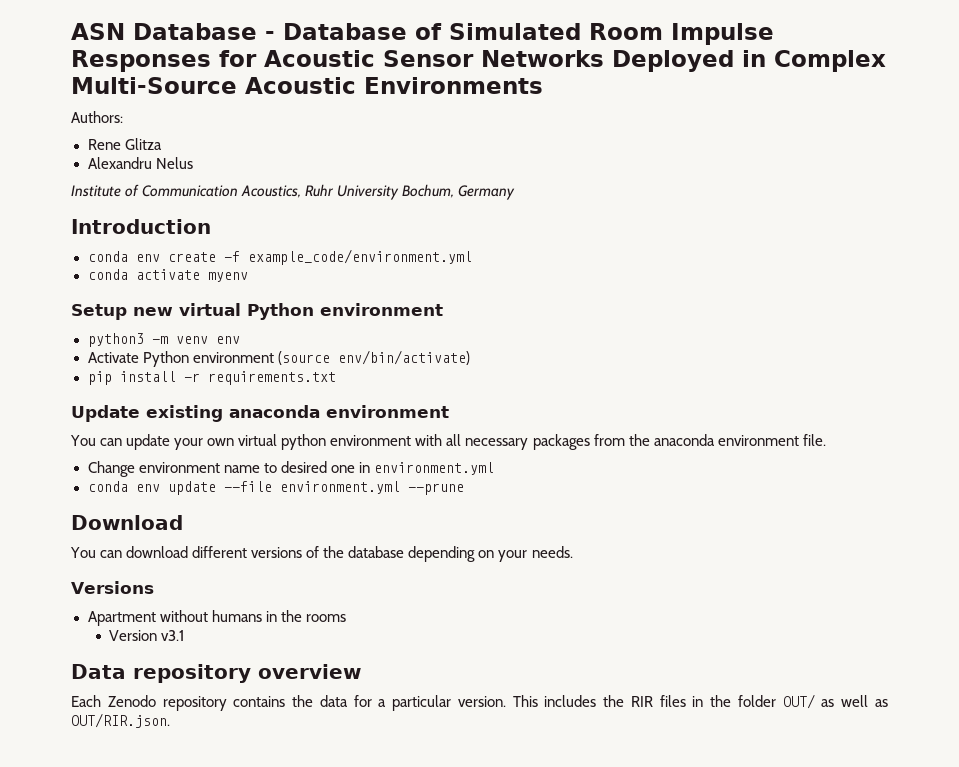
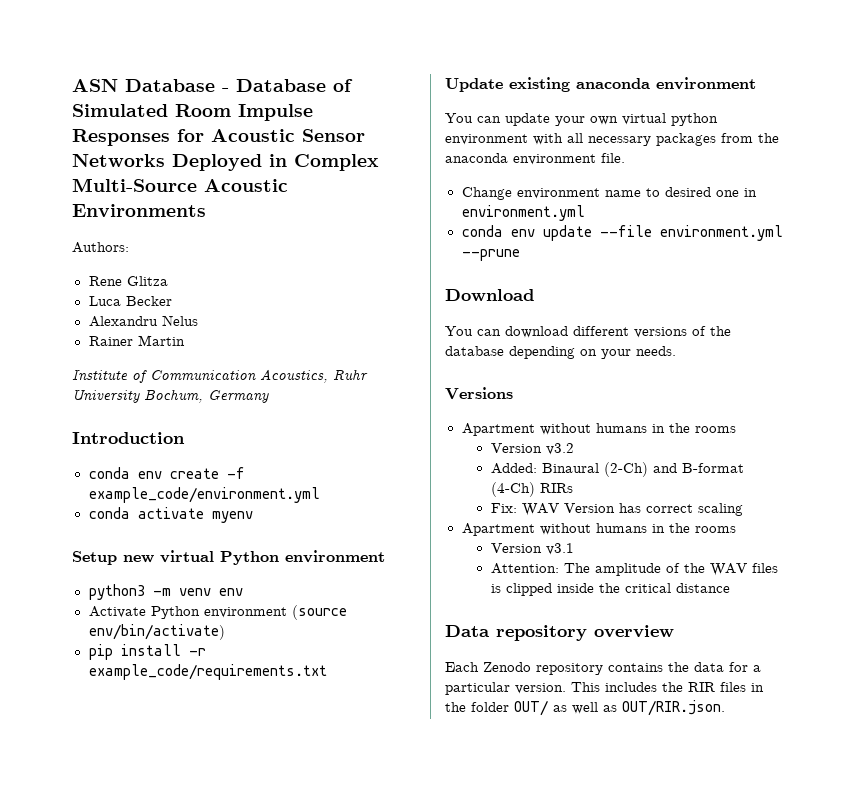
+ Luca Becker
+ Rainer Martin
- pip install -r requirements.txt
+ pip install -r example_code/requirements.txt
+ Version v3.2
+ Added: Binaural (2-Ch) and B-format (4-Ch) RIRs
+ Fix: WAV Version has correct scaling
+ Apartment without humans in the rooms
  Version v3.1
+ Attention: The amplitude of the WAV files is clipped inside the critical distance

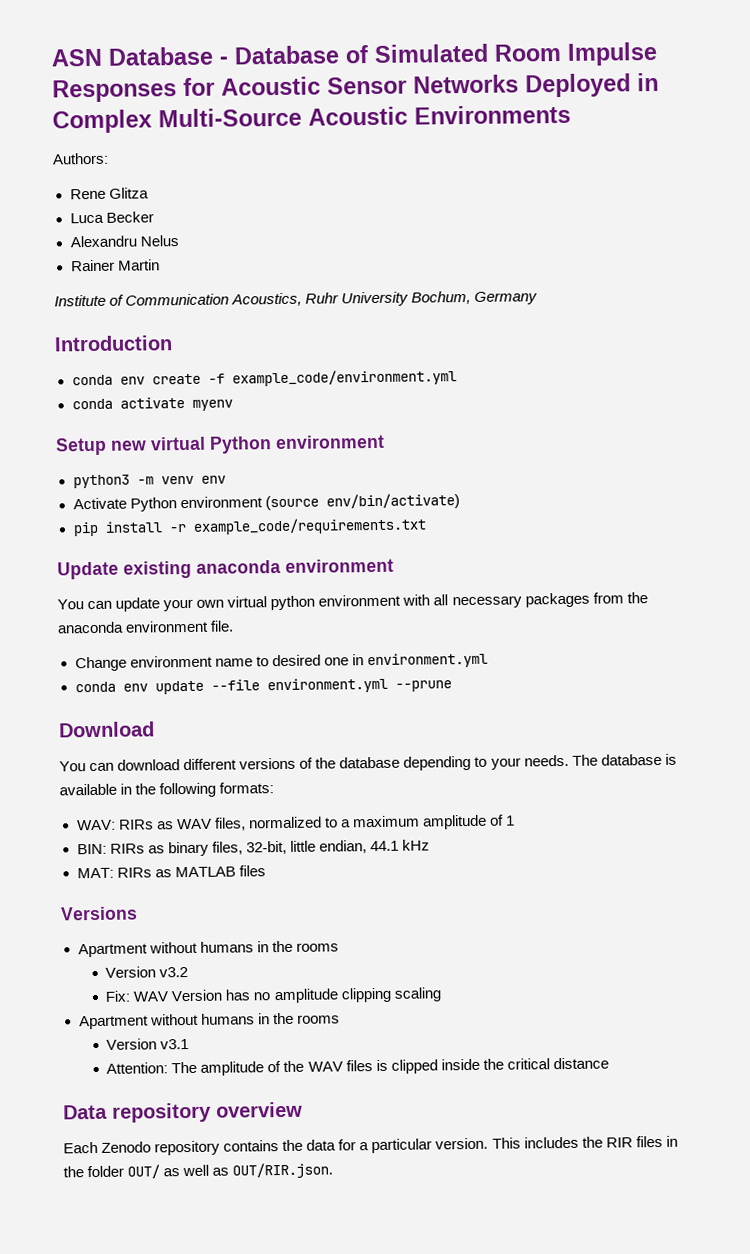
- You can download different versions of the database depending on your needs.
+ You can download different versions of the database depending to your needs. The database is available in the following formats:
+ WAV: RIRs as WAV files, normalized to a maximum amplitude of 1
+ BIN: RIRs as binary files, 32-bit, little endian, 44.1 kHz
+ MAT: RIRs as MATLAB files
- Added: Binaural (2-Ch) and B-format (4-Ch) RIRs
- Fix: WAV Version has correct scaling
+ Fix: WAV Version has no amplitude clipping scaling

